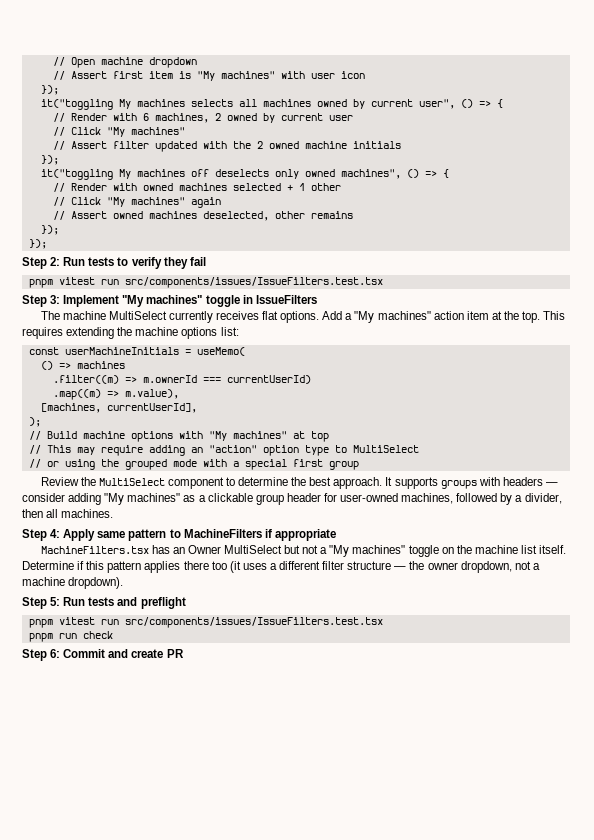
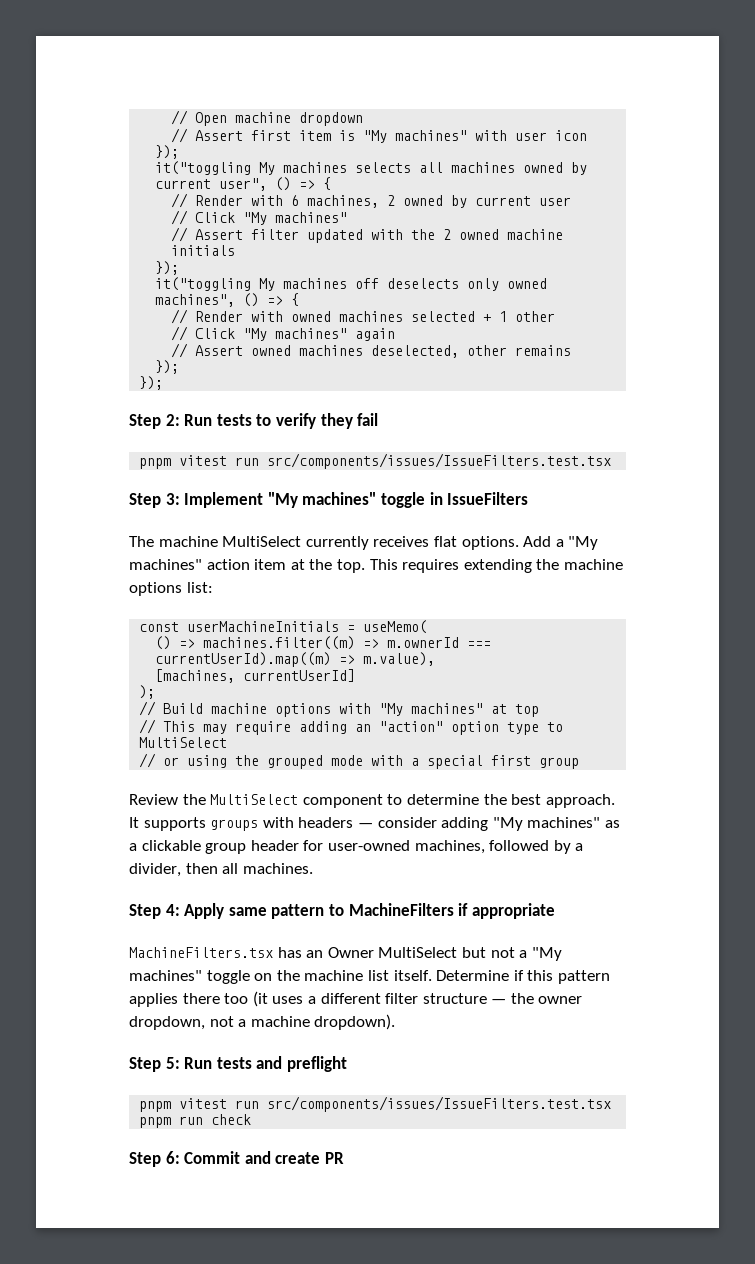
- () => machines
- .filter((m) => m.ownerId === currentUserId)
- .map((m) => m.value),
+ () => machines.filter((m) => m.ownerId === currentUserId).map((m) => m.value),
- [machines, currentUserId],
+ [machines, currentUserId]

